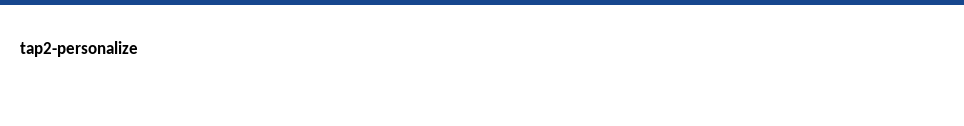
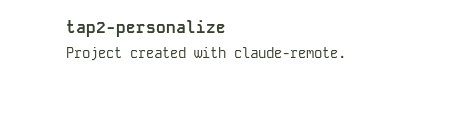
+ Project created with claude-remote.

